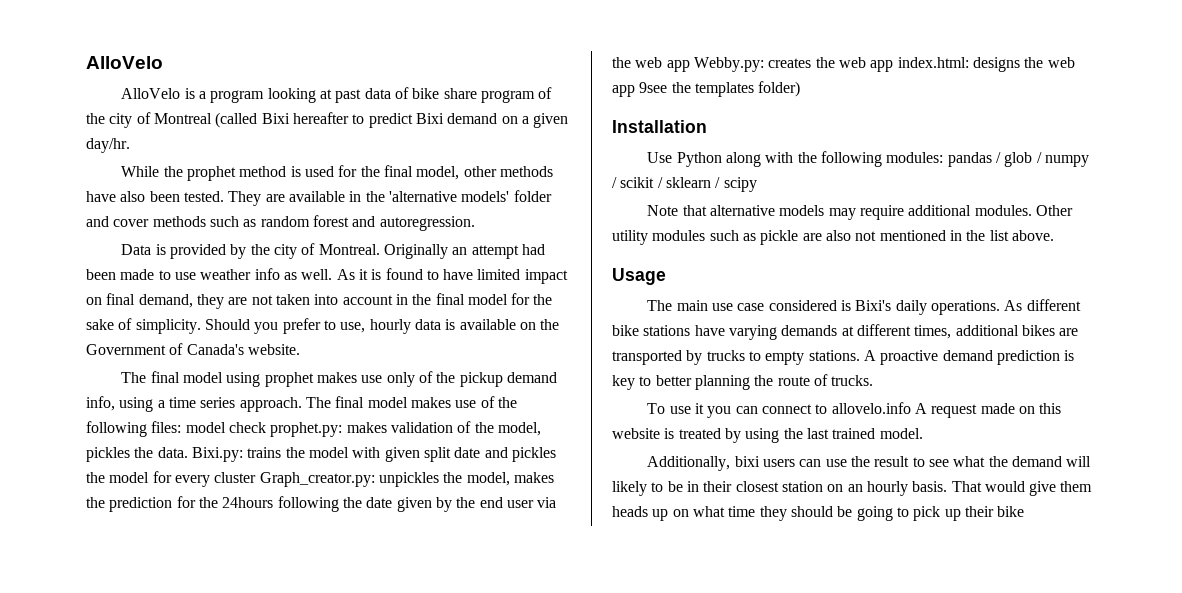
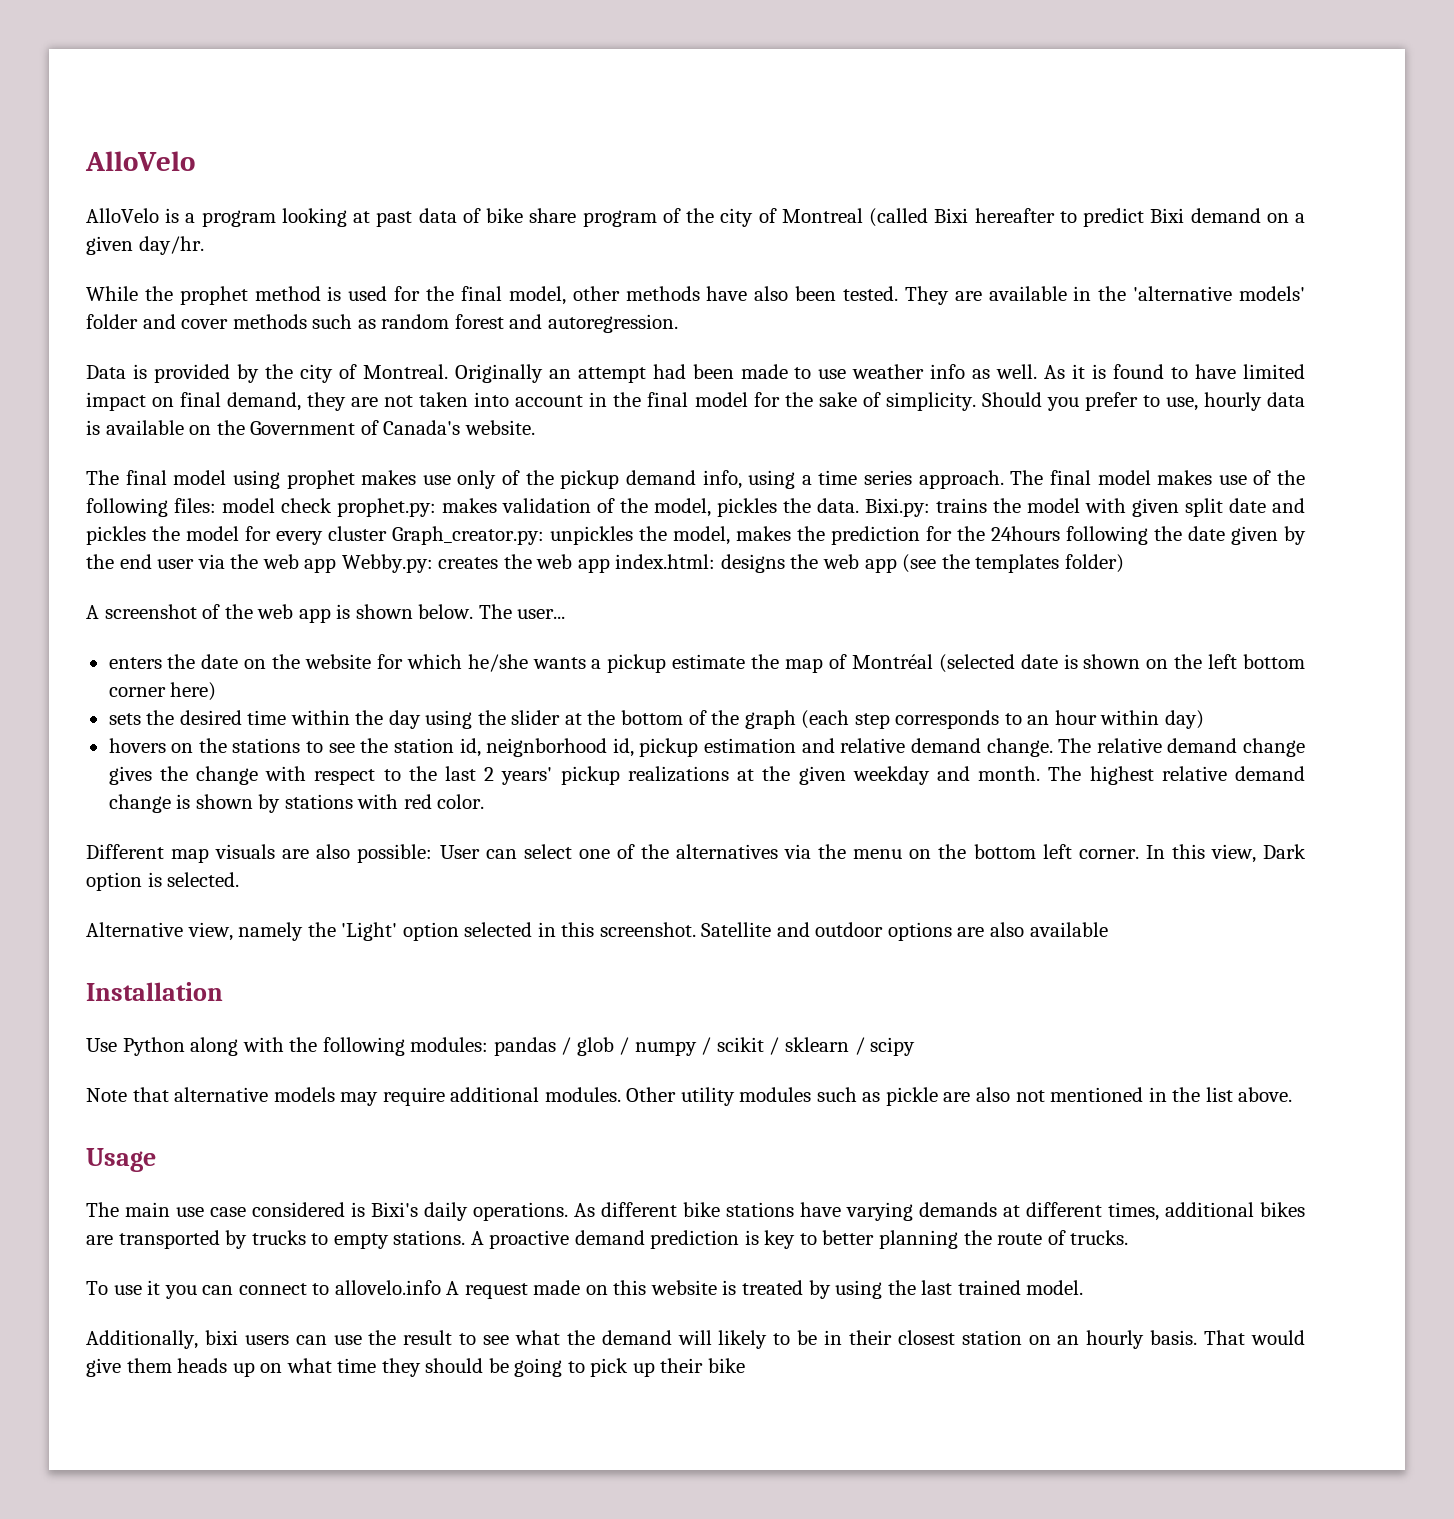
- Bixi.py: trains the model with given split date and pickles the model for every cluster Graph_creator.py: unpickles the model, makes the prediction for the 24hours following the date given by the end user via the web app Webby.py: creates the web app index.html: designs the web app 9see the templates folder)
+ Bixi.py: trains the model with given split date and pickles the model for every cluster Graph_creator.py: unpickles the model, makes the prediction for the 24hours following the date given by the end user via the web app Webby.py: creates the web app index.html: designs the web app (see the templates folder)
+ A screenshot of the web app is shown below. The user...
+ enters the date on the website for which he/she wants a pickup estimate the map of Montréal (selected date is shown on the left bottom corner here)
+ sets the desired time within the day using the slider at the bottom of the graph (each step corresponds to an hour within day)
+ hovers on the stations to see the station id, neignborhood id, pickup estimation and relative demand change. The relative demand change gives the change with respect to the last 2 years' pickup realizations at the given weekday and month. The highest relative demand change is shown by stations with red color.
+ Different map visuals are also possible: User can select one of the alternatives via the menu on the bottom left corner. In this view, Dark option is selected.
+ Alternative view, namely the 'Light' option selected in this screenshot. Satellite and outdoor options are also available

